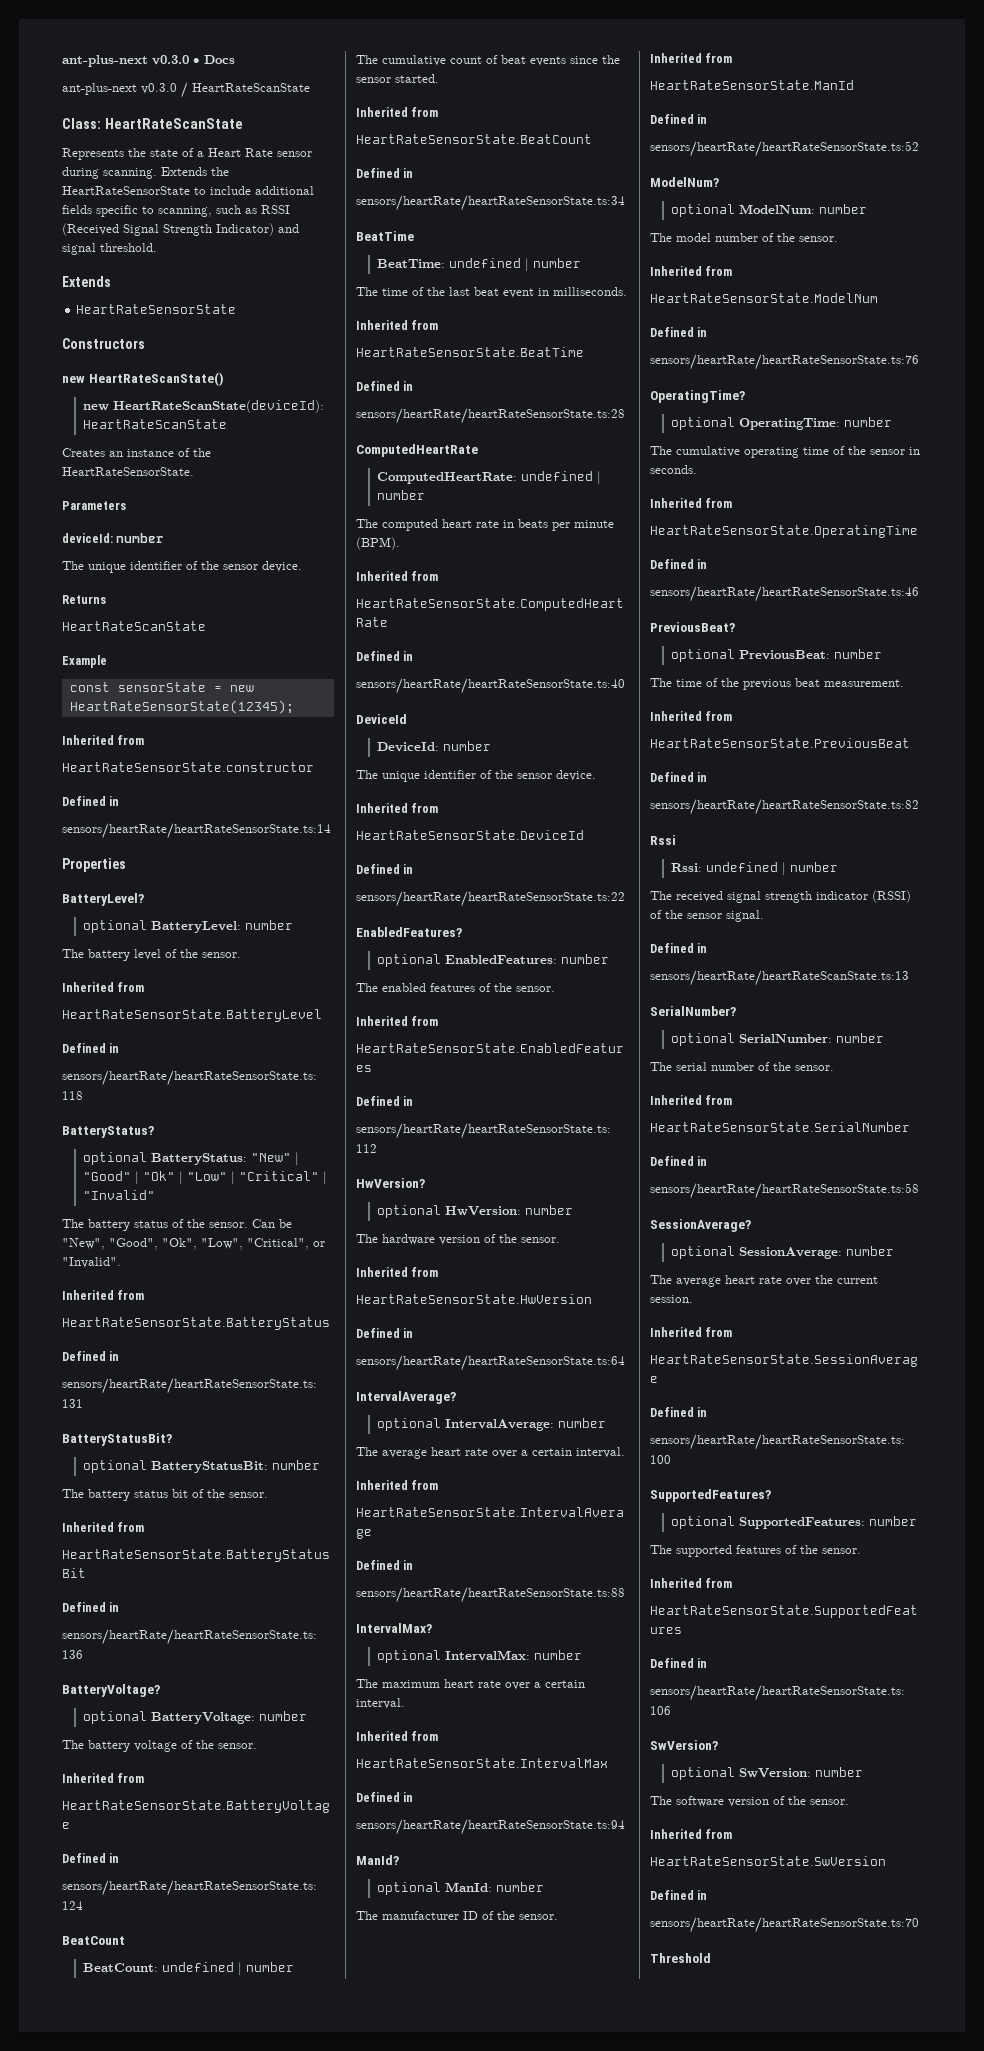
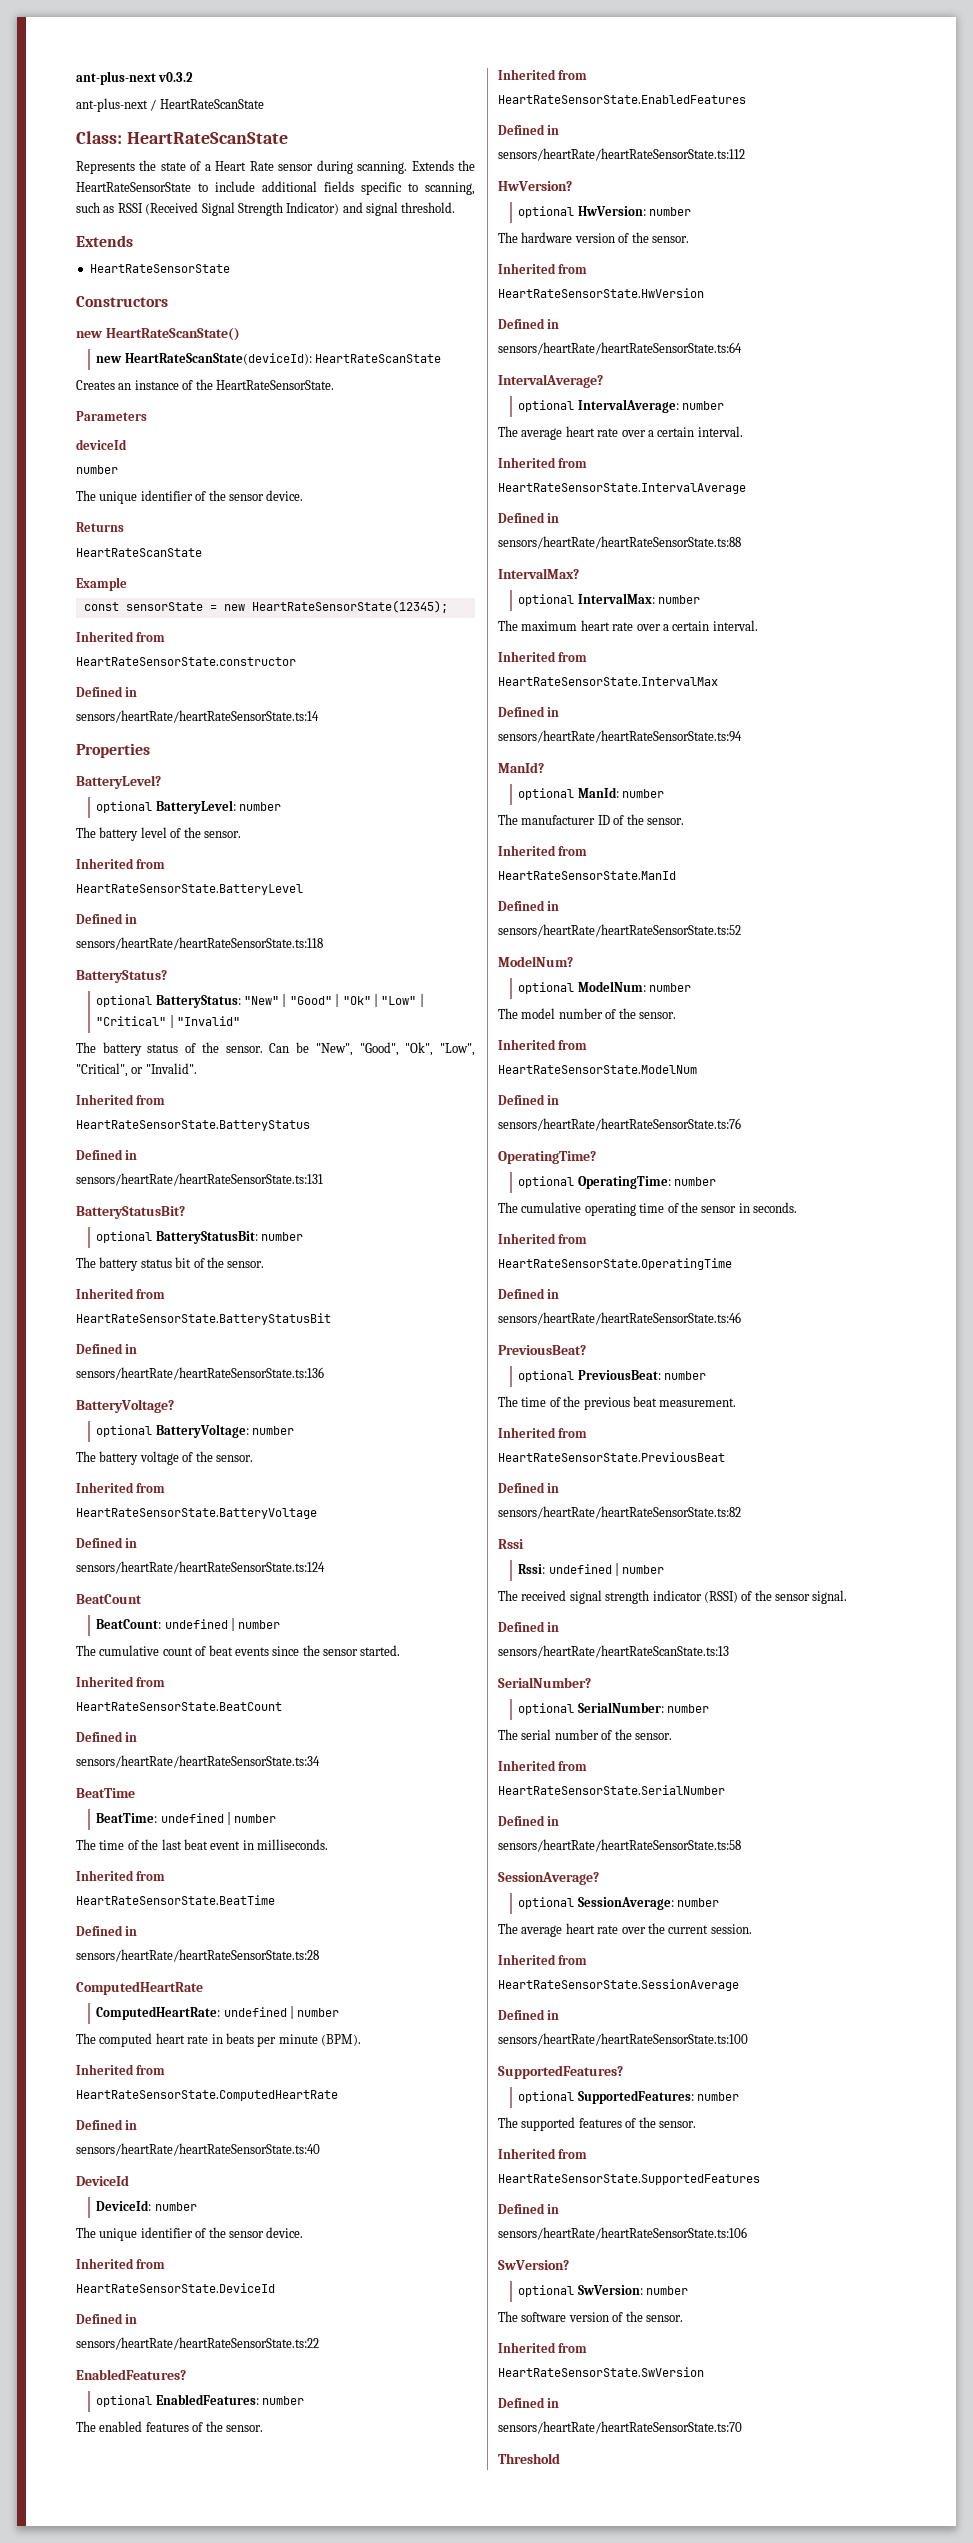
- ant-plus-next v0.3.0 • Docs
- ant-plus-next v0.3.0 / HeartRateScanState
+ ant-plus-next v0.3.2
+ ant-plus-next / HeartRateScanState
- deviceId: number
+ deviceId
+ number

